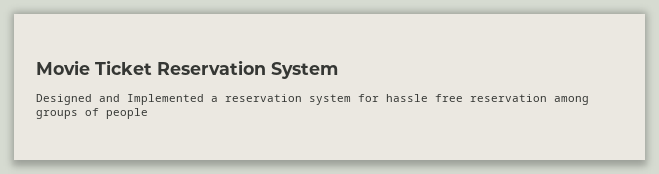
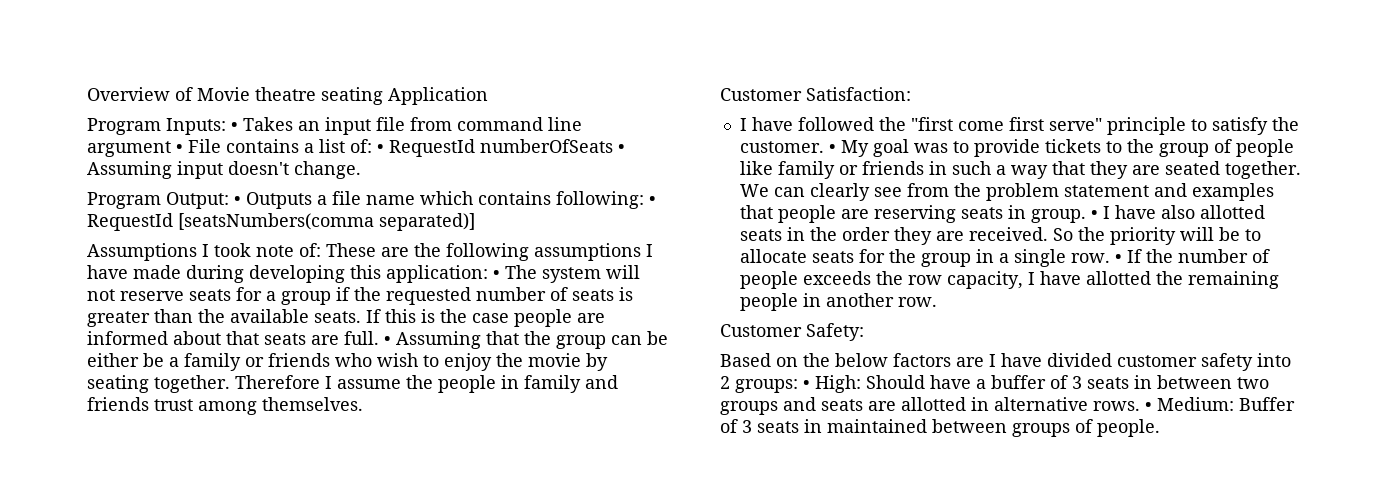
- Movie Ticket Reservation System
- Designed and Implemented a reservation system for hassle free reservation among groups of people
+ Overview of Movie theatre seating Application
+ Program Inputs: • Takes an input file from command line argument • File contains a list of: • RequestId numberOfSeats • Assuming input doesn't change.
+ Program Output: • Outputs a file name which contains following: • RequestId [seatsNumbers(comma separated)]
+ Assumptions I took note of: These are the following assumptions I have made during developing this application: • The system will not reserve seats for a group if the requested number of seats is greater than the available seats. If this is the case people are informed about that seats are full. • Assuming that the group can be either be a family or friends who wish to enjoy the movie by seating together. Therefore I assume the people in family and friends trust among themselves.
+ Customer Satisfaction:
+ I have followed the "first come first serve" principle to satisfy the customer. • My goal was to provide tickets to the group of people like family or friends in such a way that they are seated together. We can clearly see from the problem statement and examples that people are reserving seats in group. • I have also allotted seats in the order they are received. So the priority will be to allocate seats for the group in a single row. • If the number of people exceeds the row capacity, I have allotted the remaining people in another row.
+ Customer Safety:
+ Based on the below factors are I have divided customer safety into 2 groups: • High: Should have a buffer of 3 seats in between two groups and seats are allotted in alternative rows. • Medium: Buffer of 3 seats in maintained between groups of people.

